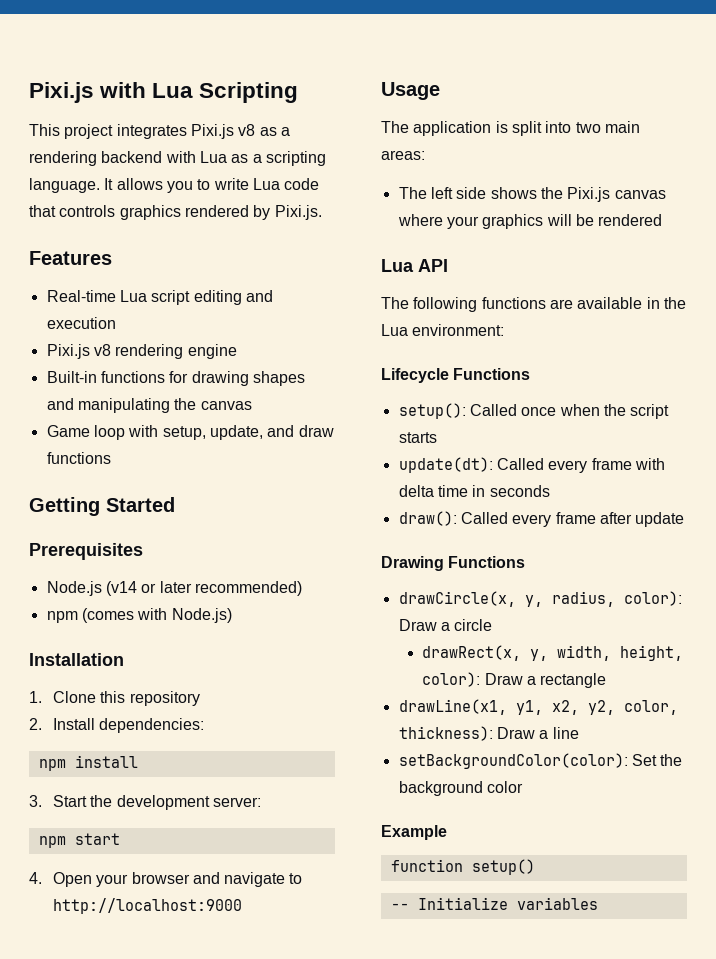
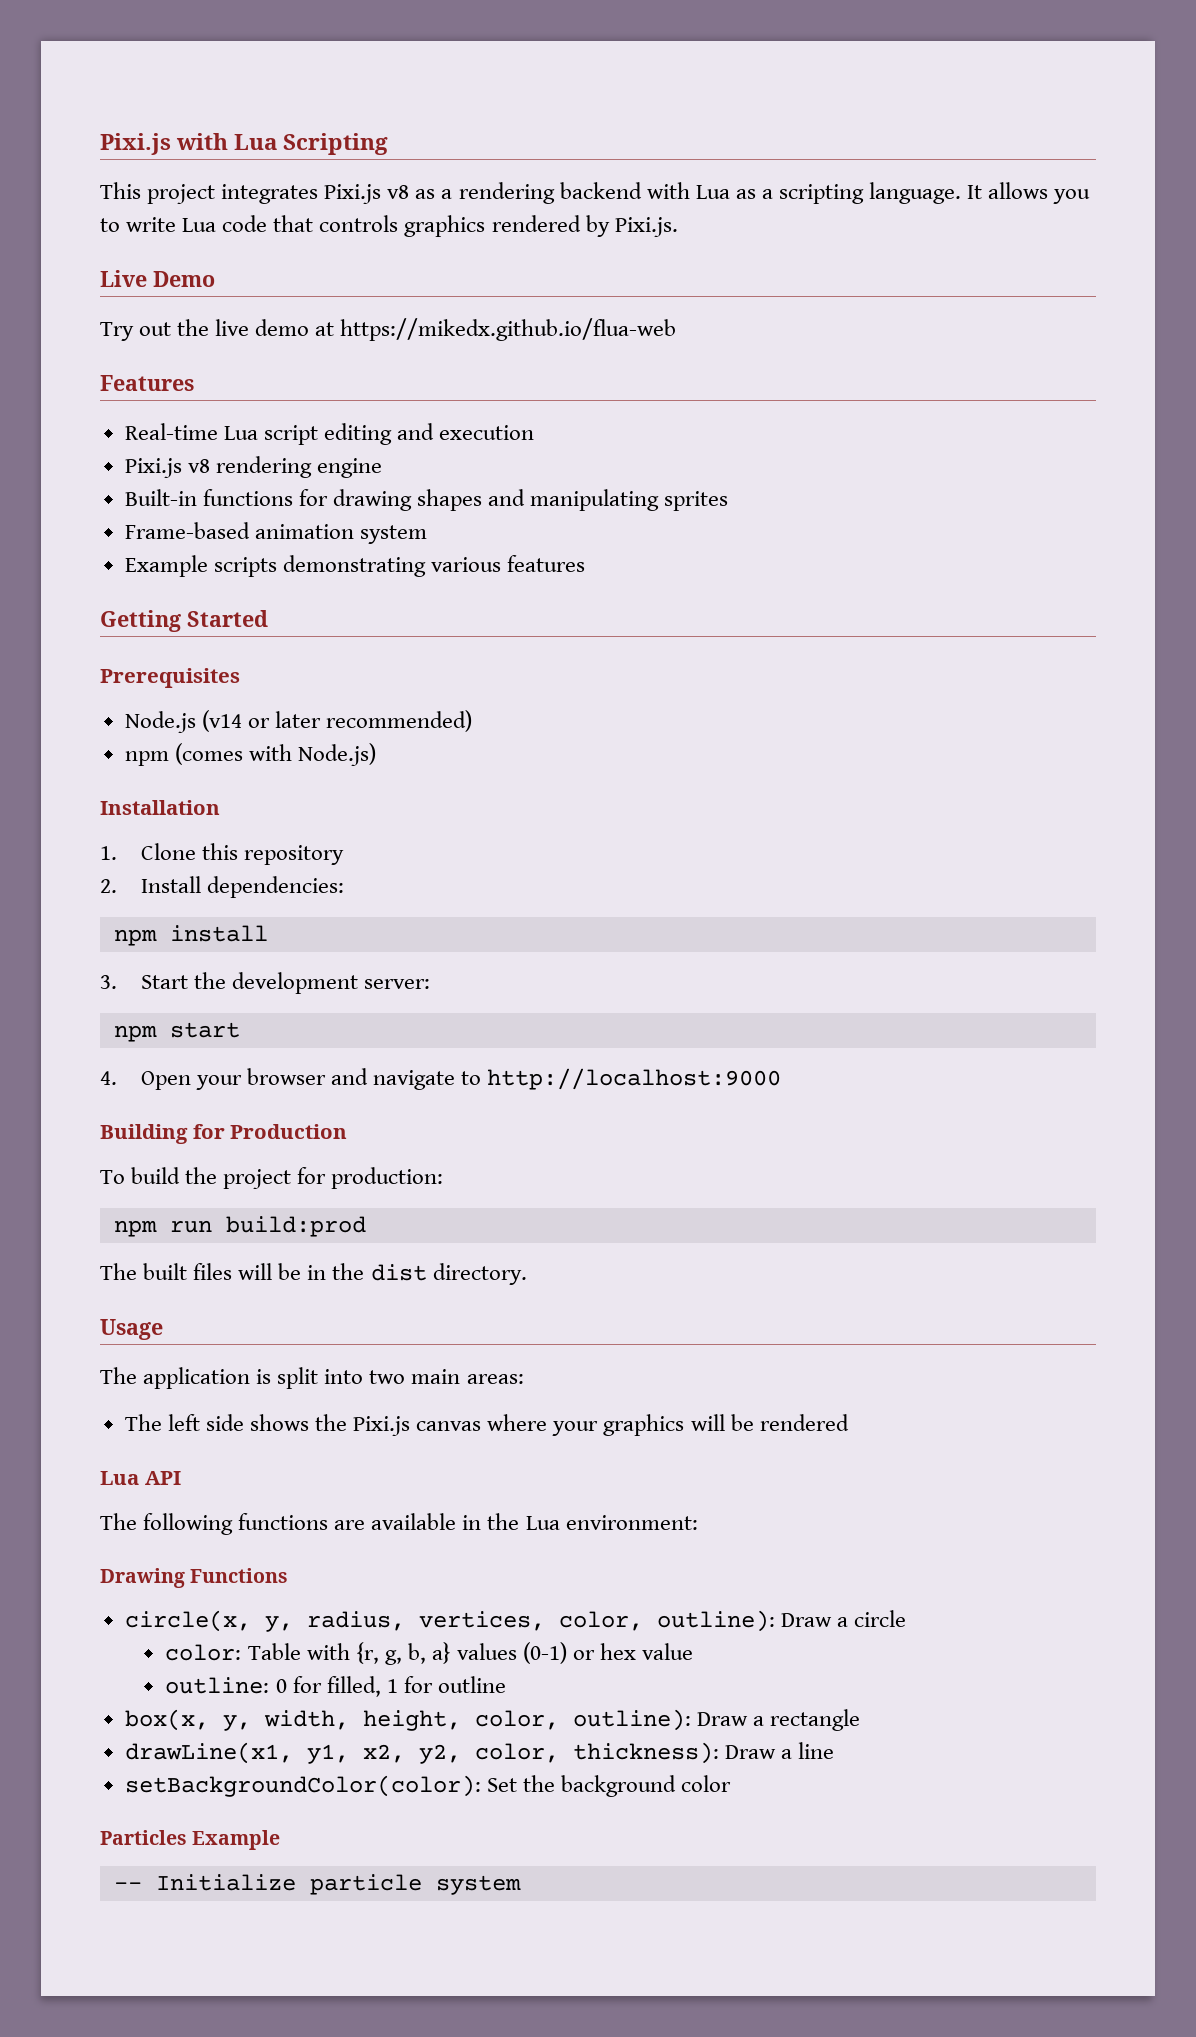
+ Live Demo
+ Try out the live demo at https://mikedx.github.io/flua-web
- Built-in functions for drawing shapes and manipulating the canvas
- Game loop with setup, update, and draw functions
+ Built-in functions for drawing shapes and manipulating sprites
+ Frame-based animation system
+ Example scripts demonstrating various features
+ Building for Production
+ To build the project for production:
+ npm run build:prod
+ The built files will be in the dist directory.
- Lifecycle Functions
- setup(): Called once when the script starts
- update(dt): Called every frame with delta time in seconds
- draw(): Called every frame after update
- drawCircle(x, y, radius, color): Draw a circle
+ circle(x, y, radius, vertices, color, outline): Draw a circle
- drawRect(x, y, width, height, color): Draw a rectangle
+ color: Table with {r, g, b, a} values (0-1) or hex value
+ outline: 0 for filled, 1 for outline
+ box(x, y, width, height, color, outline): Draw a rectangle
- Example
- function setup()
+ Particles Example
- -- Initialize variables
+ -- Initialize particle system

